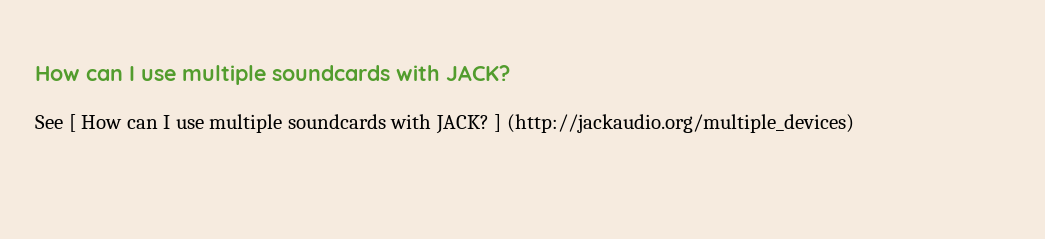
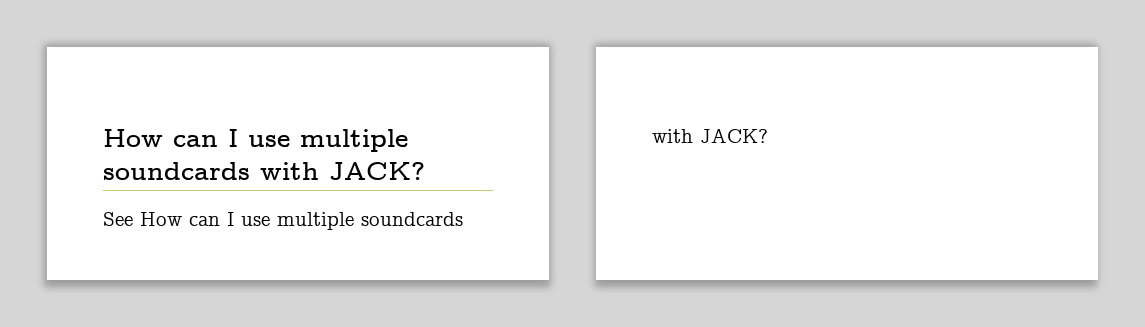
- See [ How can I use multiple soundcards with JACK? ] (http://jackaudio.org/multiple_devices)
+ See How can I use multiple soundcards with JACK?

